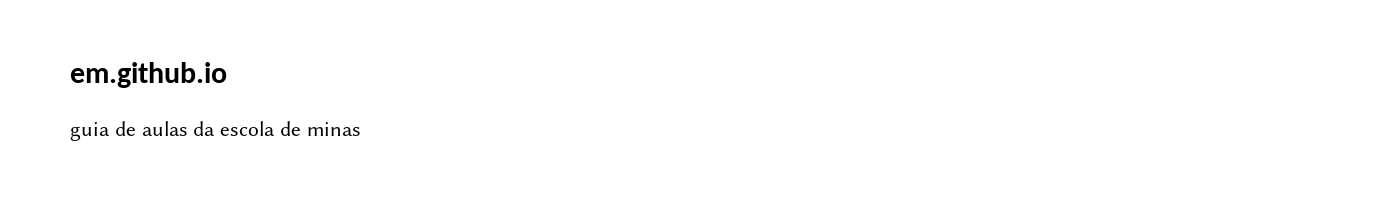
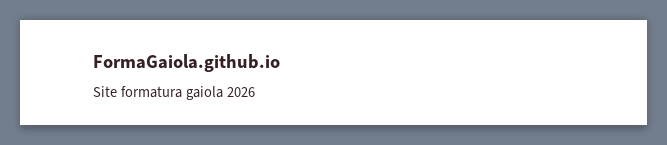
- em.github.io
- guia de aulas da escola de minas
+ FormaGaiola.github.io
+ Site formatura gaiola 2026

